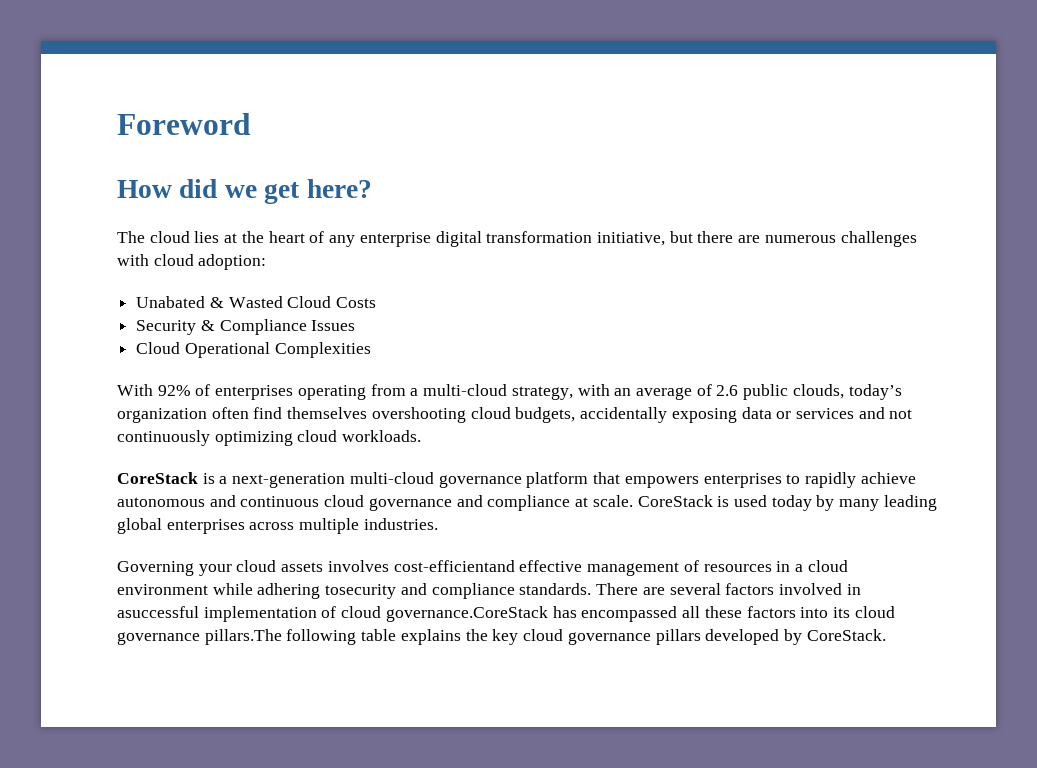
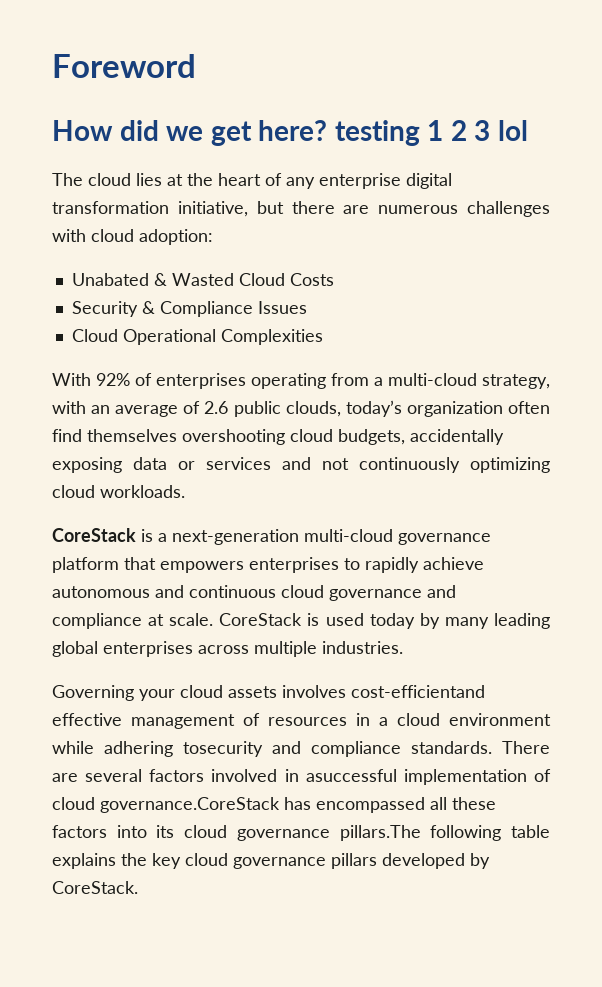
- How did we get here?
+ How did we get here? testing 1 2 3 lol

